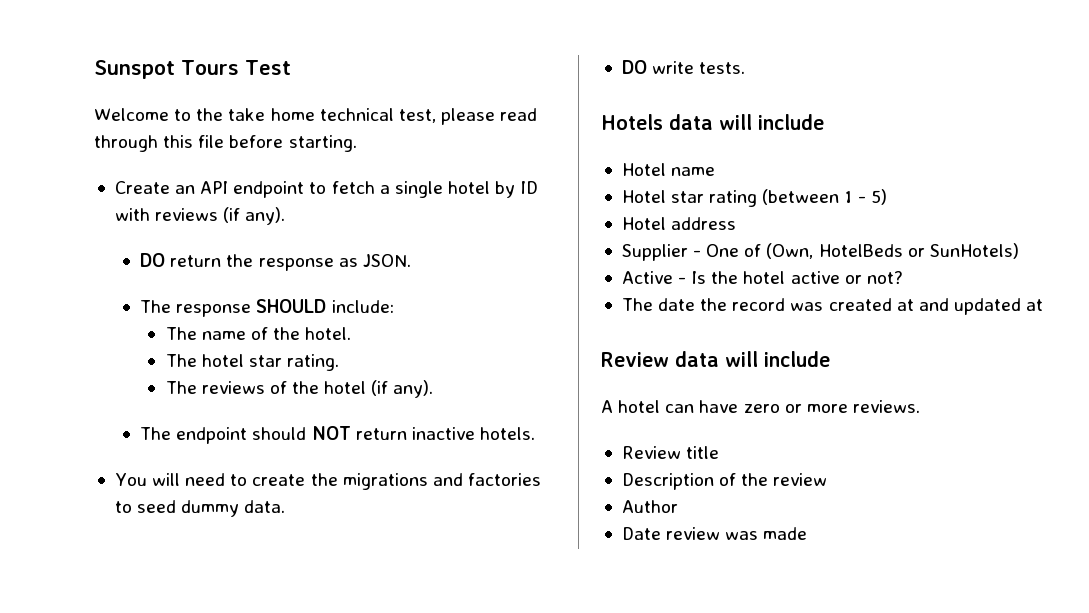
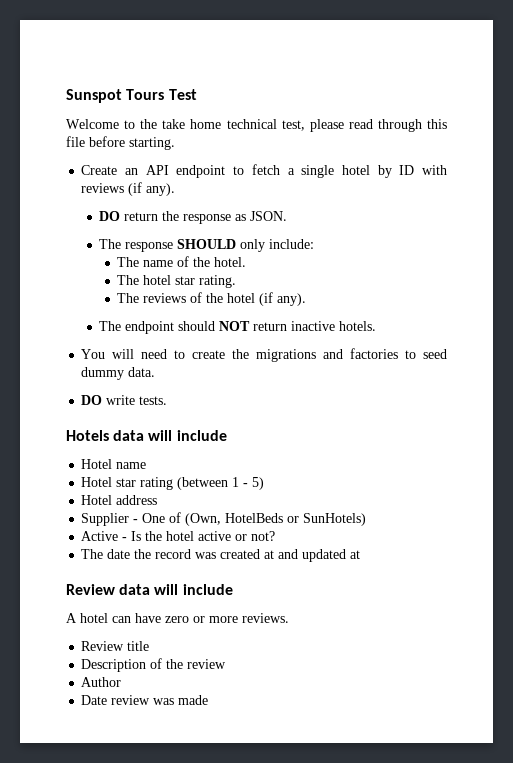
- The response SHOULD include:
+ The response SHOULD only include:

